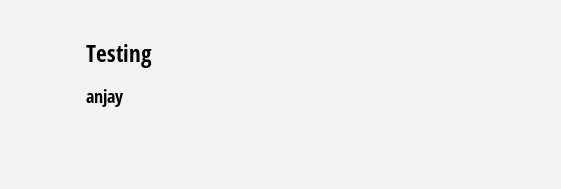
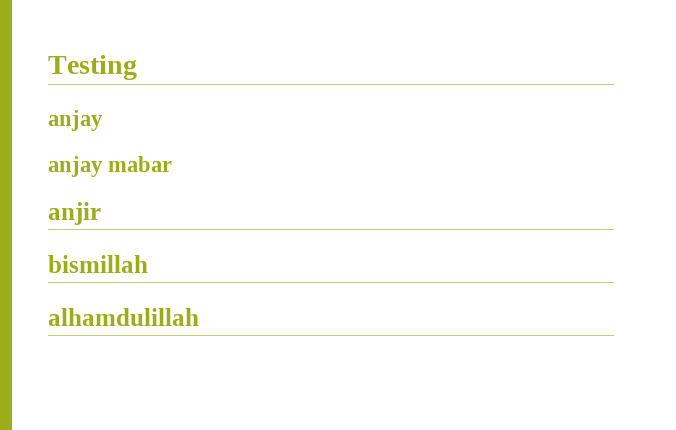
+ anjay mabar
+ anjir
+ bismillah
+ alhamdulillah

